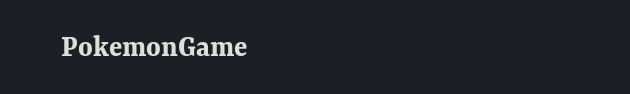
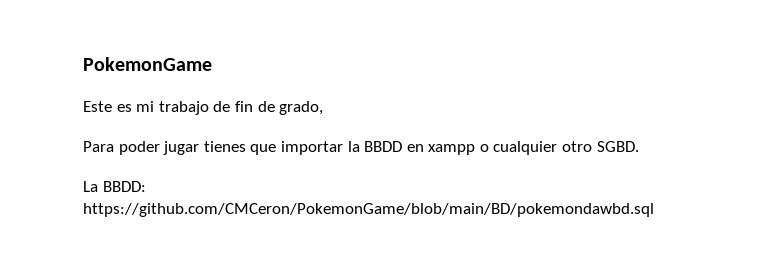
+ Este es mi trabajo de fin de grado,
+ Para poder jugar tienes que importar la BBDD en xampp o cualquier otro SGBD.
+ La BBDD: https://github.com/CMCeron/PokemonGame/blob/main/BD/pokemondawbd.sql

